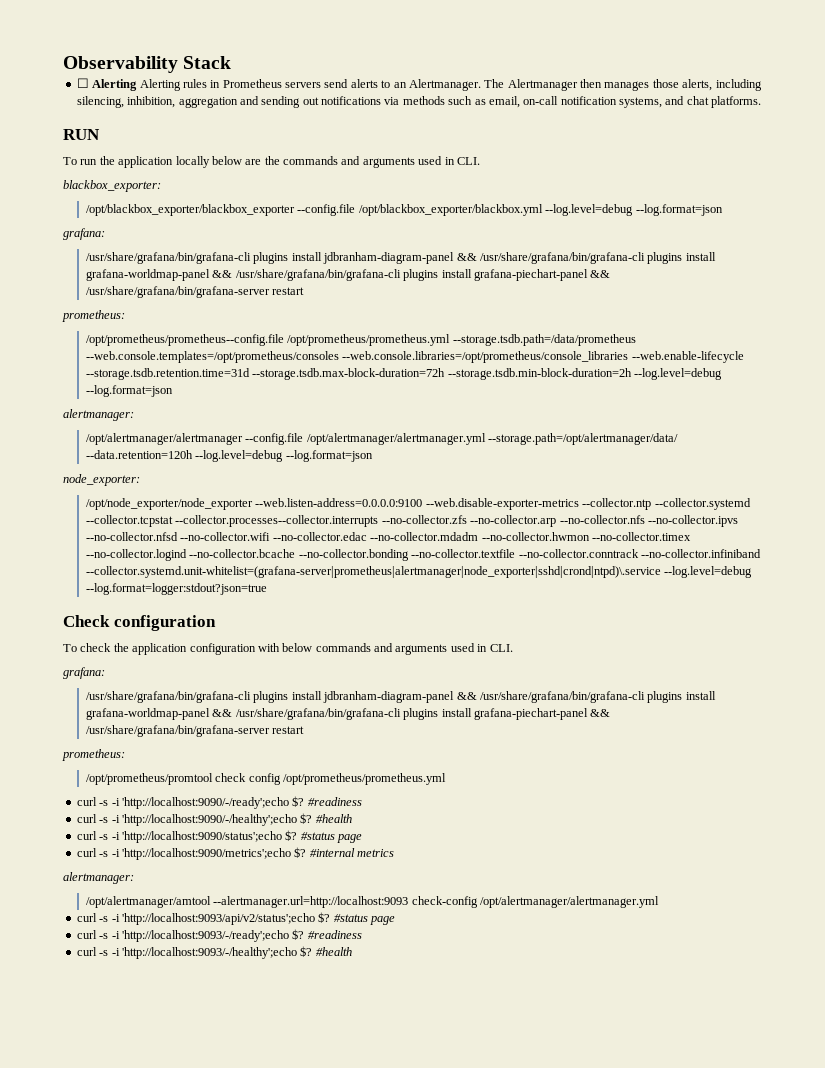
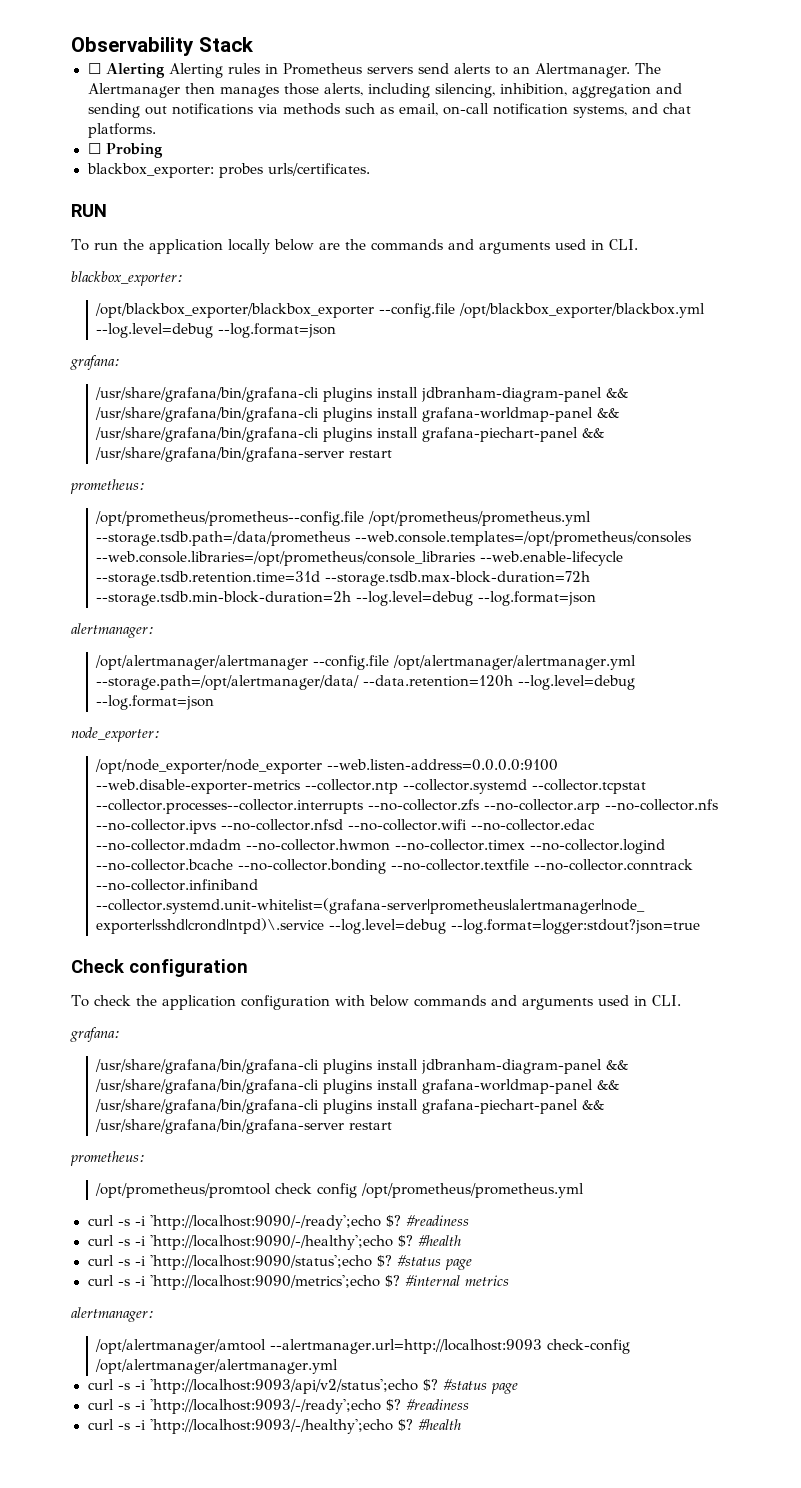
+ ☐ Probing
+ blackbox_exporter: probes urls/certificates.

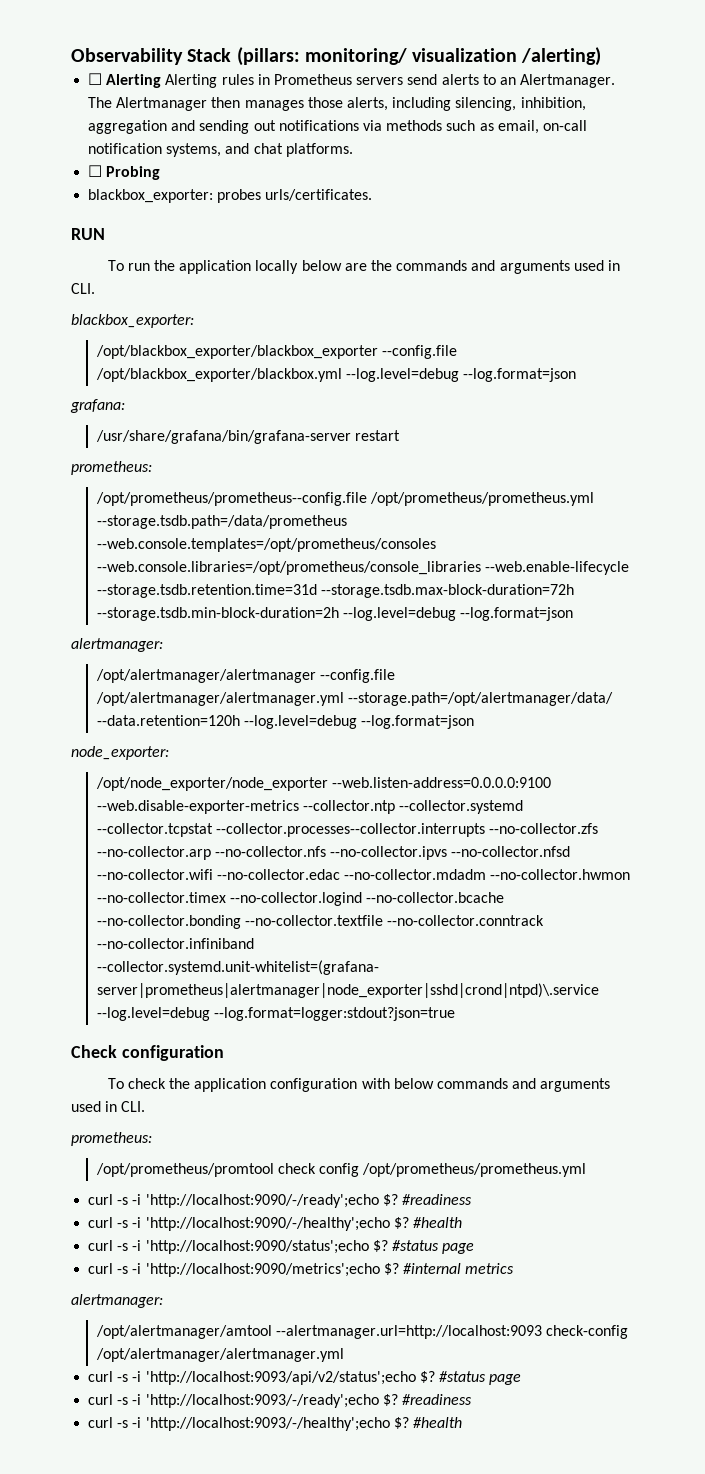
- Observability Stack
+ Observability Stack (pillars: monitoring/ visualization /alerting)
  /opt/blackbox_exporter/blackbox_exporter --config.file /opt/blackbox_exporter/blackbox.yml --log.level=debug --log.format=json
  grafana:
- /usr/share/grafana/bin/grafana-cli plugins install jdbranham-diagram-panel && /usr/share/grafana/bin/grafana-cli plugins install grafana-worldmap-panel && /usr/share/grafana/bin/grafana-cli plugins install grafana-piechart-panel && /usr/share/grafana/bin/grafana-server restart
+ /usr/share/grafana/bin/grafana-server restart
  To check the application configuration with below commands and arguments used in CLI.
- grafana:
- /usr/share/grafana/bin/grafana-cli plugins install jdbranham-diagram-panel && /usr/share/grafana/bin/grafana-cli plugins install grafana-worldmap-panel && /usr/share/grafana/bin/grafana-cli plugins install grafana-piechart-panel && /usr/share/grafana/bin/grafana-server restart

